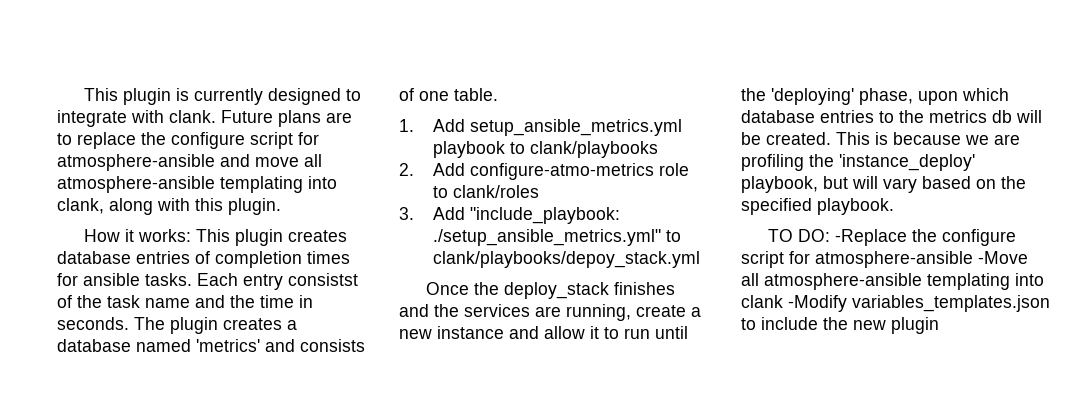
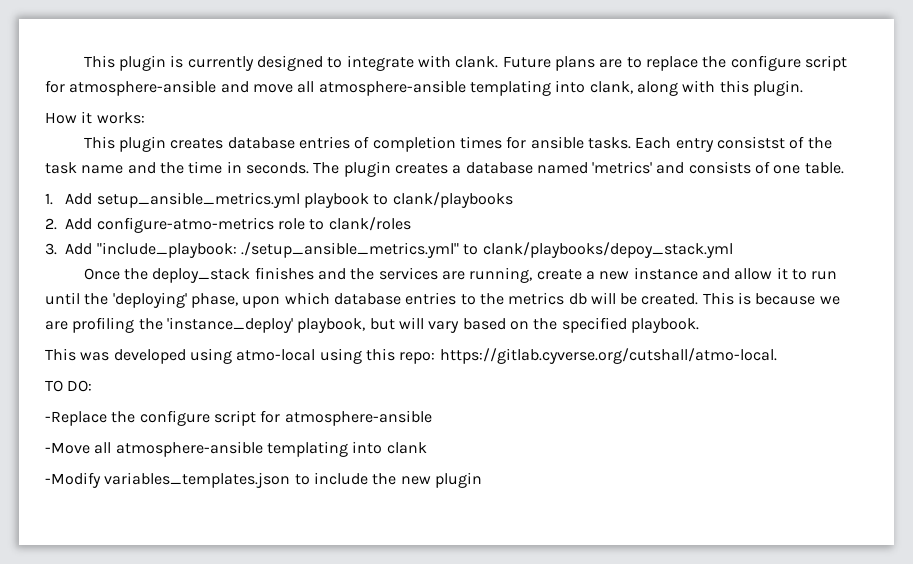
- How it works: This plugin creates database entries of completion times for ansible tasks.
+ How it works:
+ This plugin creates database entries of completion times for ansible tasks.
+ This was developed using atmo-local using this repo: https://gitlab.cyverse.org/cutshall/atmo-local.
- TO DO: -Replace the configure script for atmosphere-ansible -Move all atmosphere-ansible templating into clank -Modify variables_templates.json to include the new plugin
+ TO DO:
+ -Replace the configure script for atmosphere-ansible
+ -Move all atmosphere-ansible templating into clank
+ -Modify variables_templates.json to include the new plugin

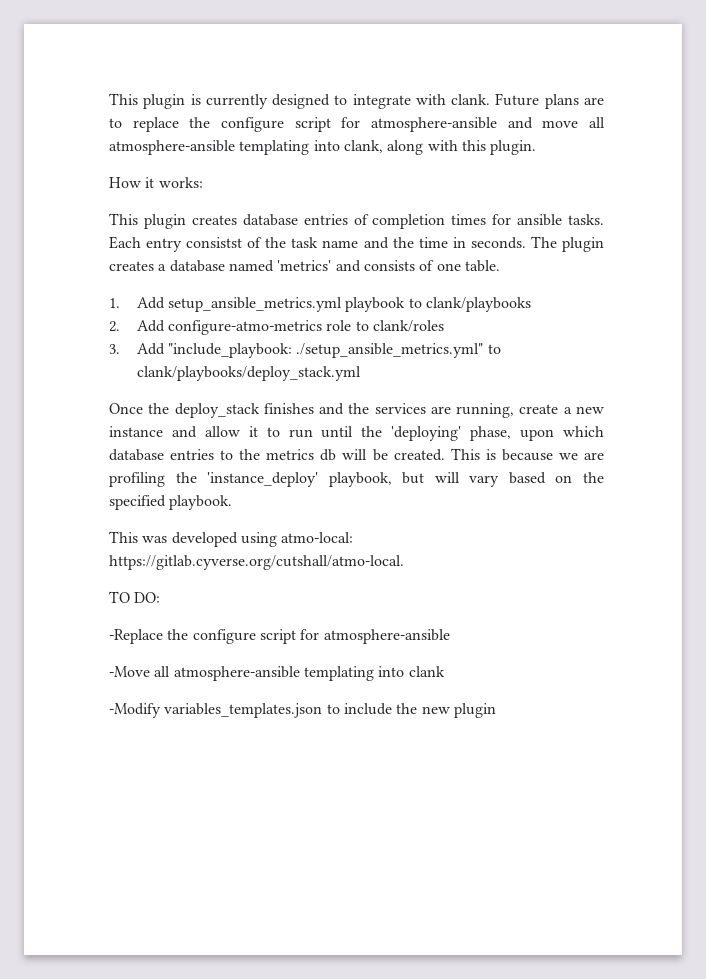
- 3. Add "include_playbook: ./setup_ansible_metrics.yml" to clank/playbooks/depoy_stack.yml
+ 3. Add "include_playbook: ./setup_ansible_metrics.yml" to clank/playbooks/deploy_stack.yml
- This was developed using atmo-local using this repo: https://gitlab.cyverse.org/cutshall/atmo-local.
+ This was developed using atmo-local: https://gitlab.cyverse.org/cutshall/atmo-local.

